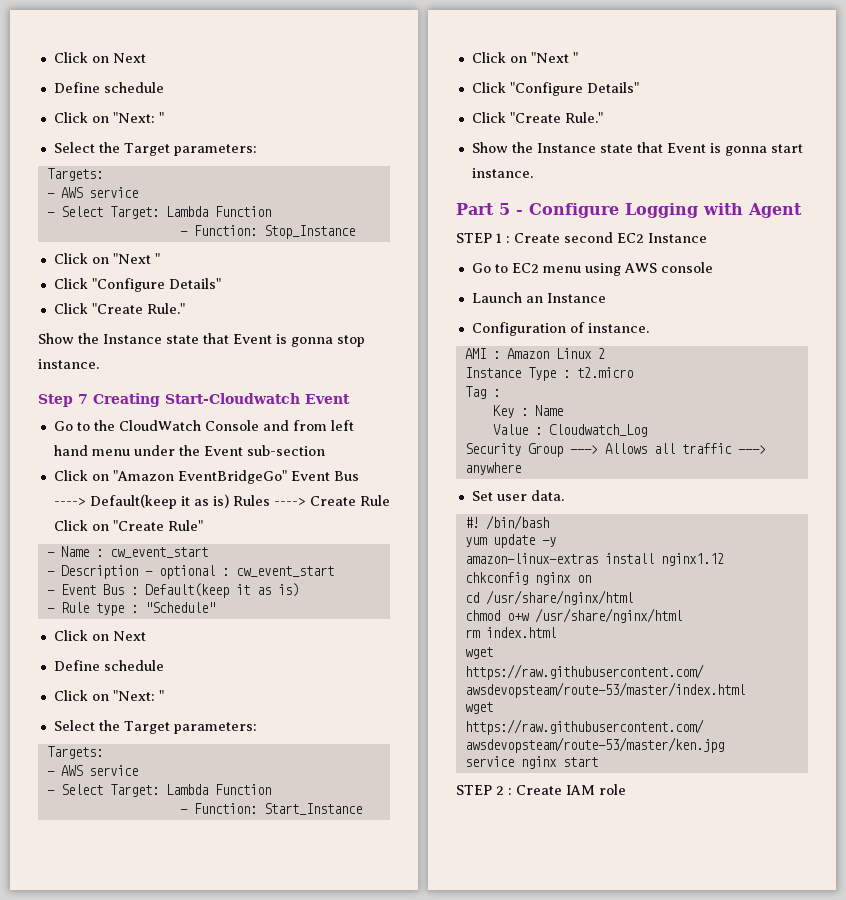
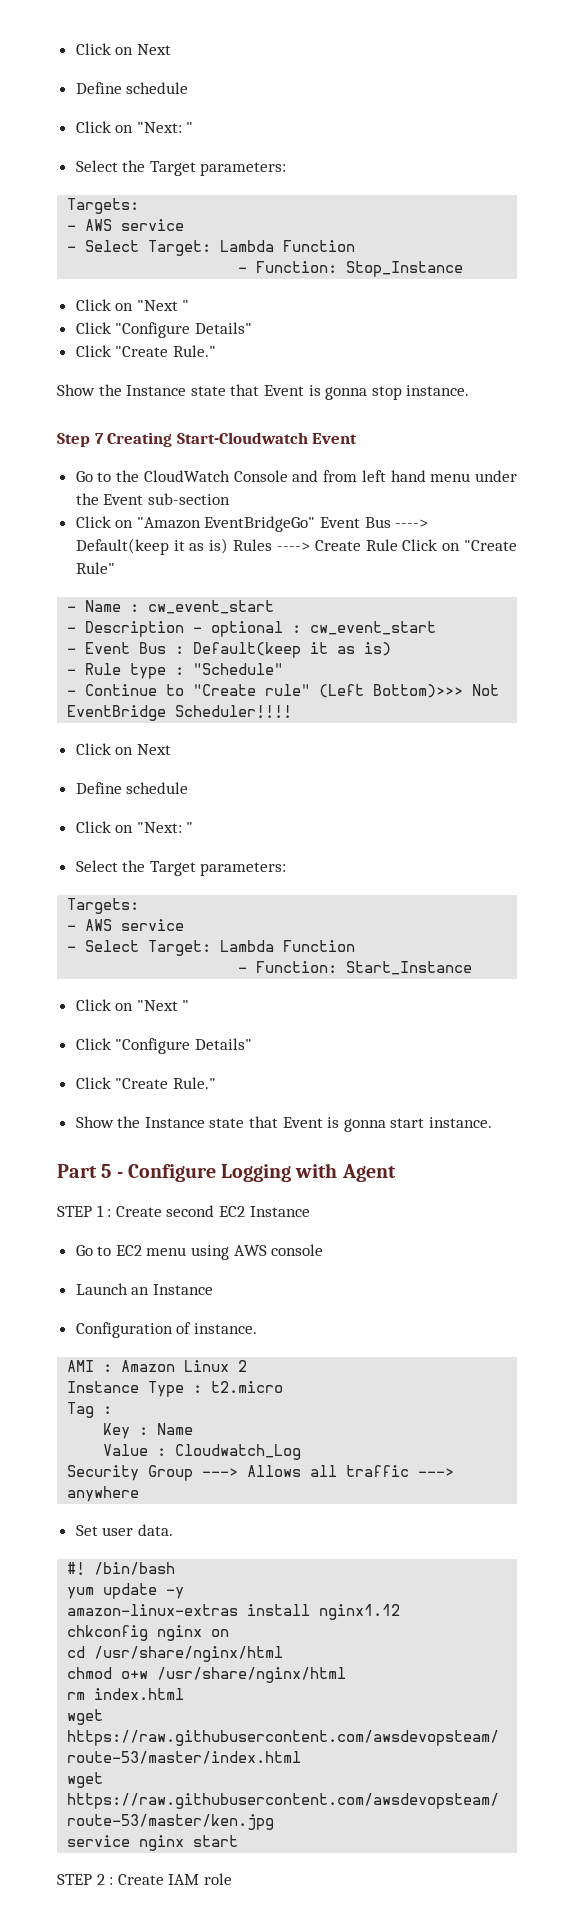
+ - Continue to "Create rule" (Left Bottom)>>> Not EventBridge Scheduler!!!!

